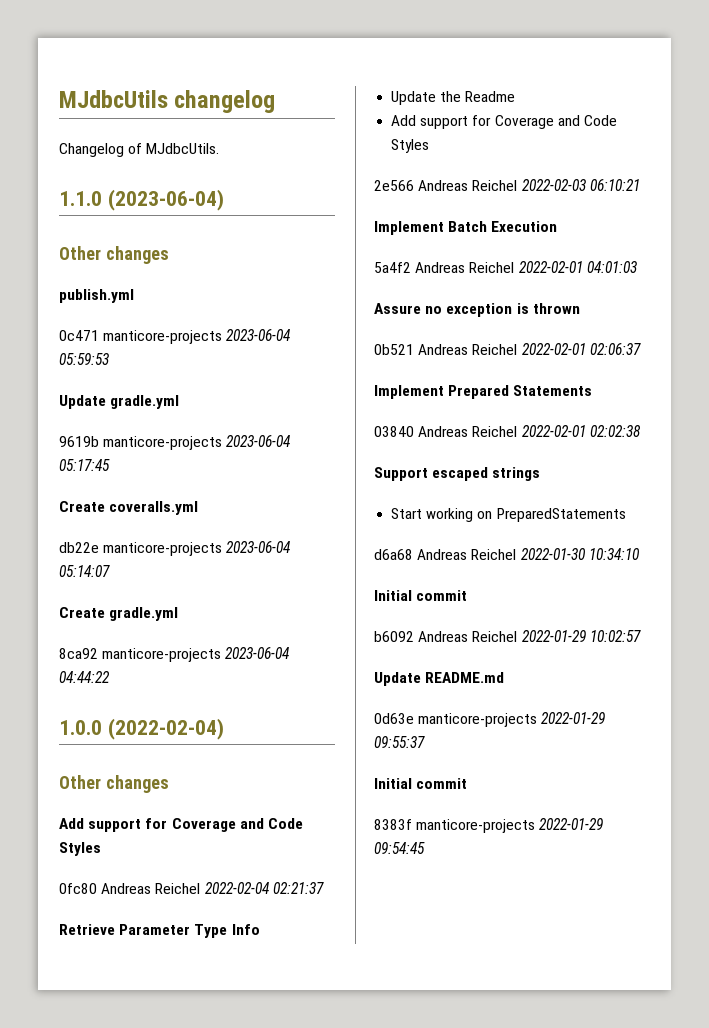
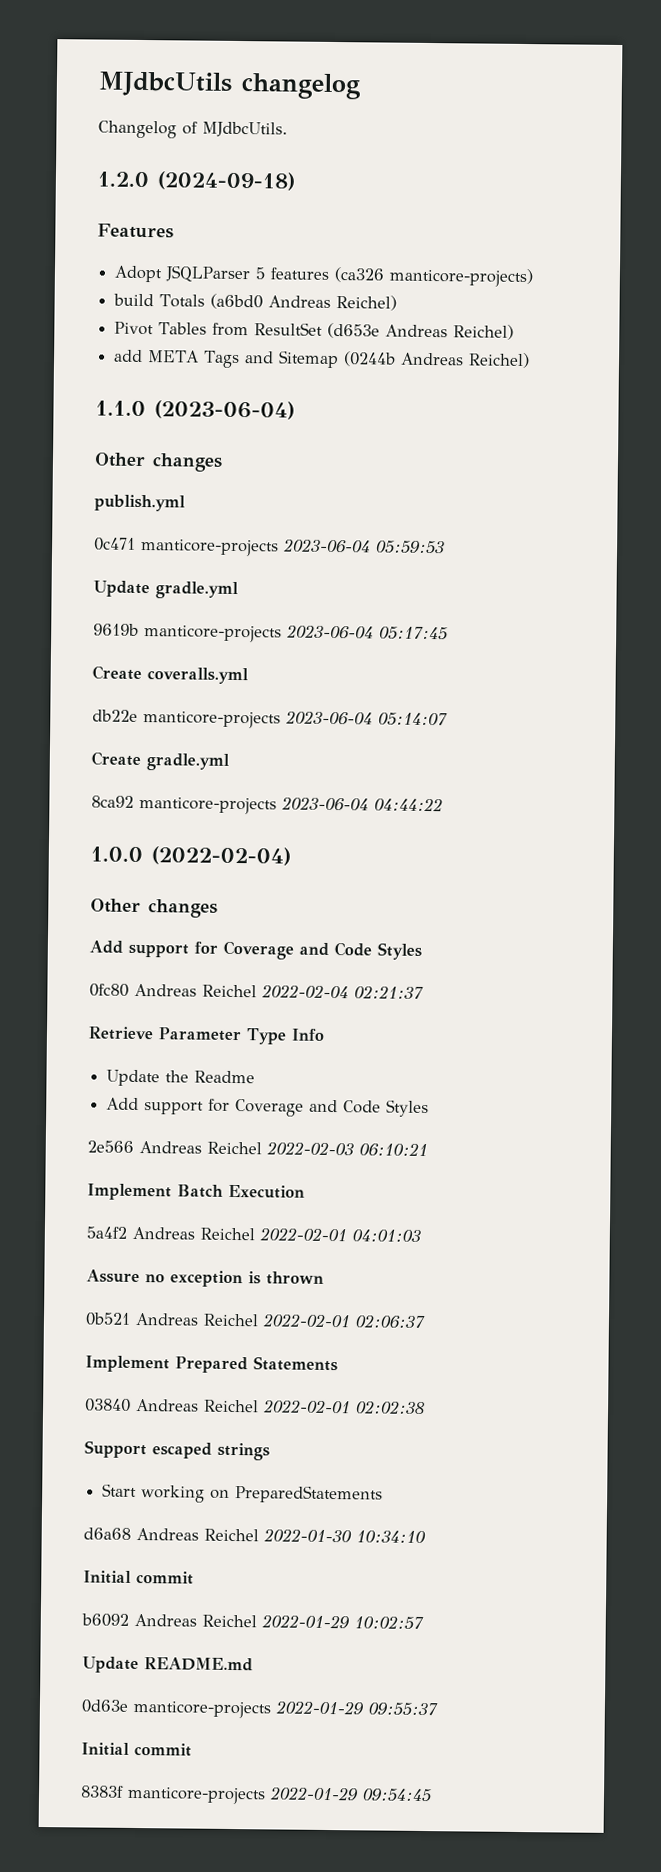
+ 1.2.0 (2024-09-18)
+ Features
+ Adopt JSQLParser 5 features (ca326 manticore-projects)
+ build Totals (a6bd0 Andreas Reichel)
+ Pivot Tables from ResultSet (d653e Andreas Reichel)
+ add META Tags and Sitemap (0244b Andreas Reichel)

